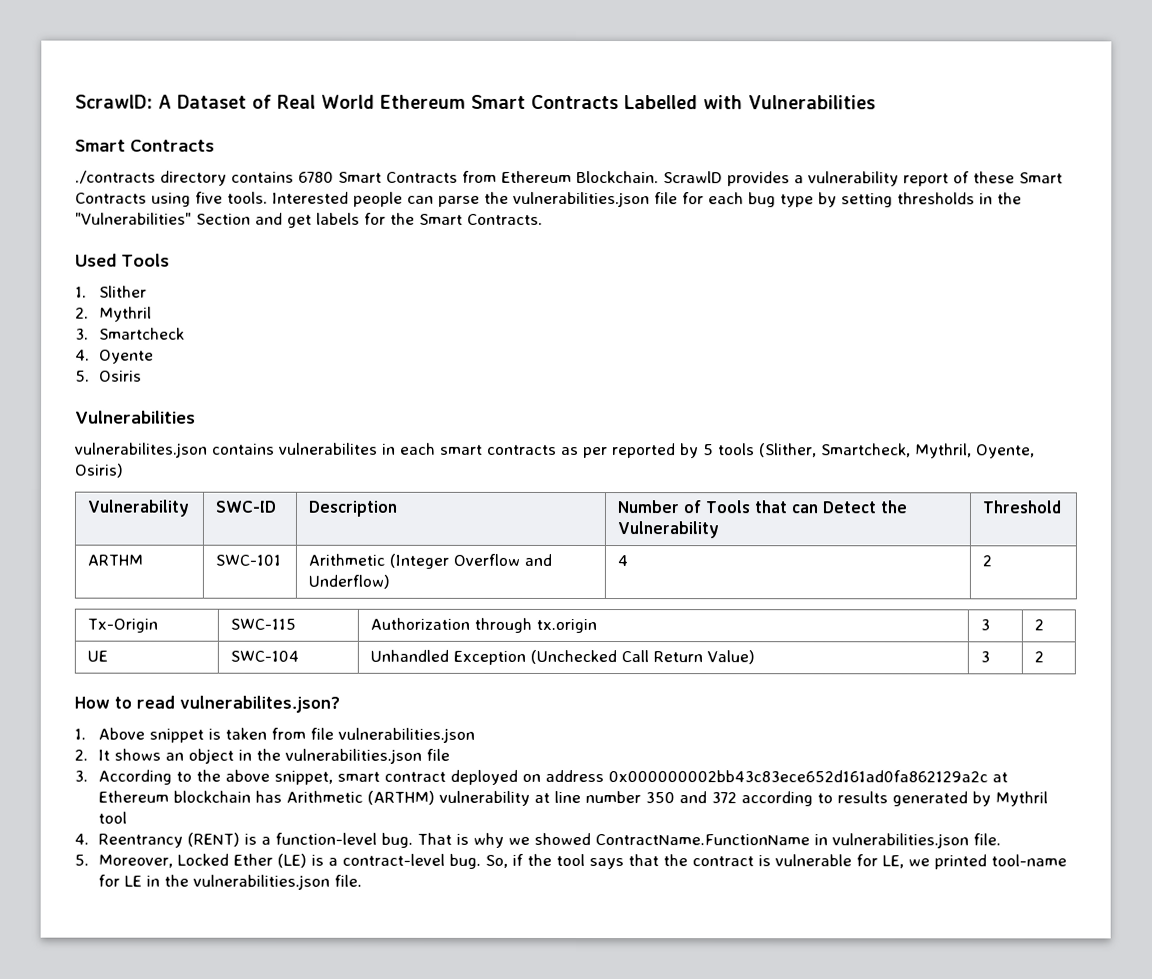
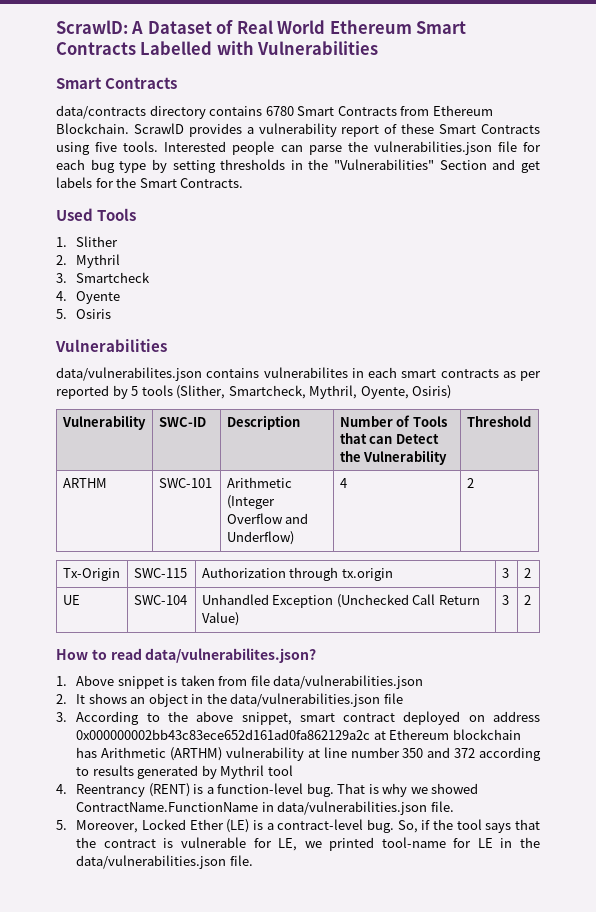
- ./contracts directory contains 6780 Smart Contracts from Ethereum Blockchain.
+ data/contracts directory contains 6780 Smart Contracts from Ethereum Blockchain.
- vulnerabilites.json contains vulnerabilites in each smart contracts as per reported by 5 tools (Slither, Smartcheck, Mythril, Oyente, Osiris)
+ data/vulnerabilites.json contains vulnerabilites in each smart contracts as per reported by 5 tools (Slither, Smartcheck, Mythril, Oyente, Osiris)
- How to read vulnerabilites.json?
+ How to read data/vulnerabilites.json?
- 1. Above snippet is taken from file vulnerabilities.json
+ 1. Above snippet is taken from file data/vulnerabilities.json
- 2. It shows an object in the vulnerabilities.json file
+ 2. It shows an object in the data/vulnerabilities.json file
- That is why we showed ContractName.FunctionName in vulnerabilities.json file.
+ That is why we showed ContractName.FunctionName in data/vulnerabilities.json file.
- So, if the tool says that the contract is vulnerable for LE, we printed tool-name for LE in the vulnerabilities.json file.
+ So, if the tool says that the contract is vulnerable for LE, we printed tool-name for LE in the data/vulnerabilities.json file.

